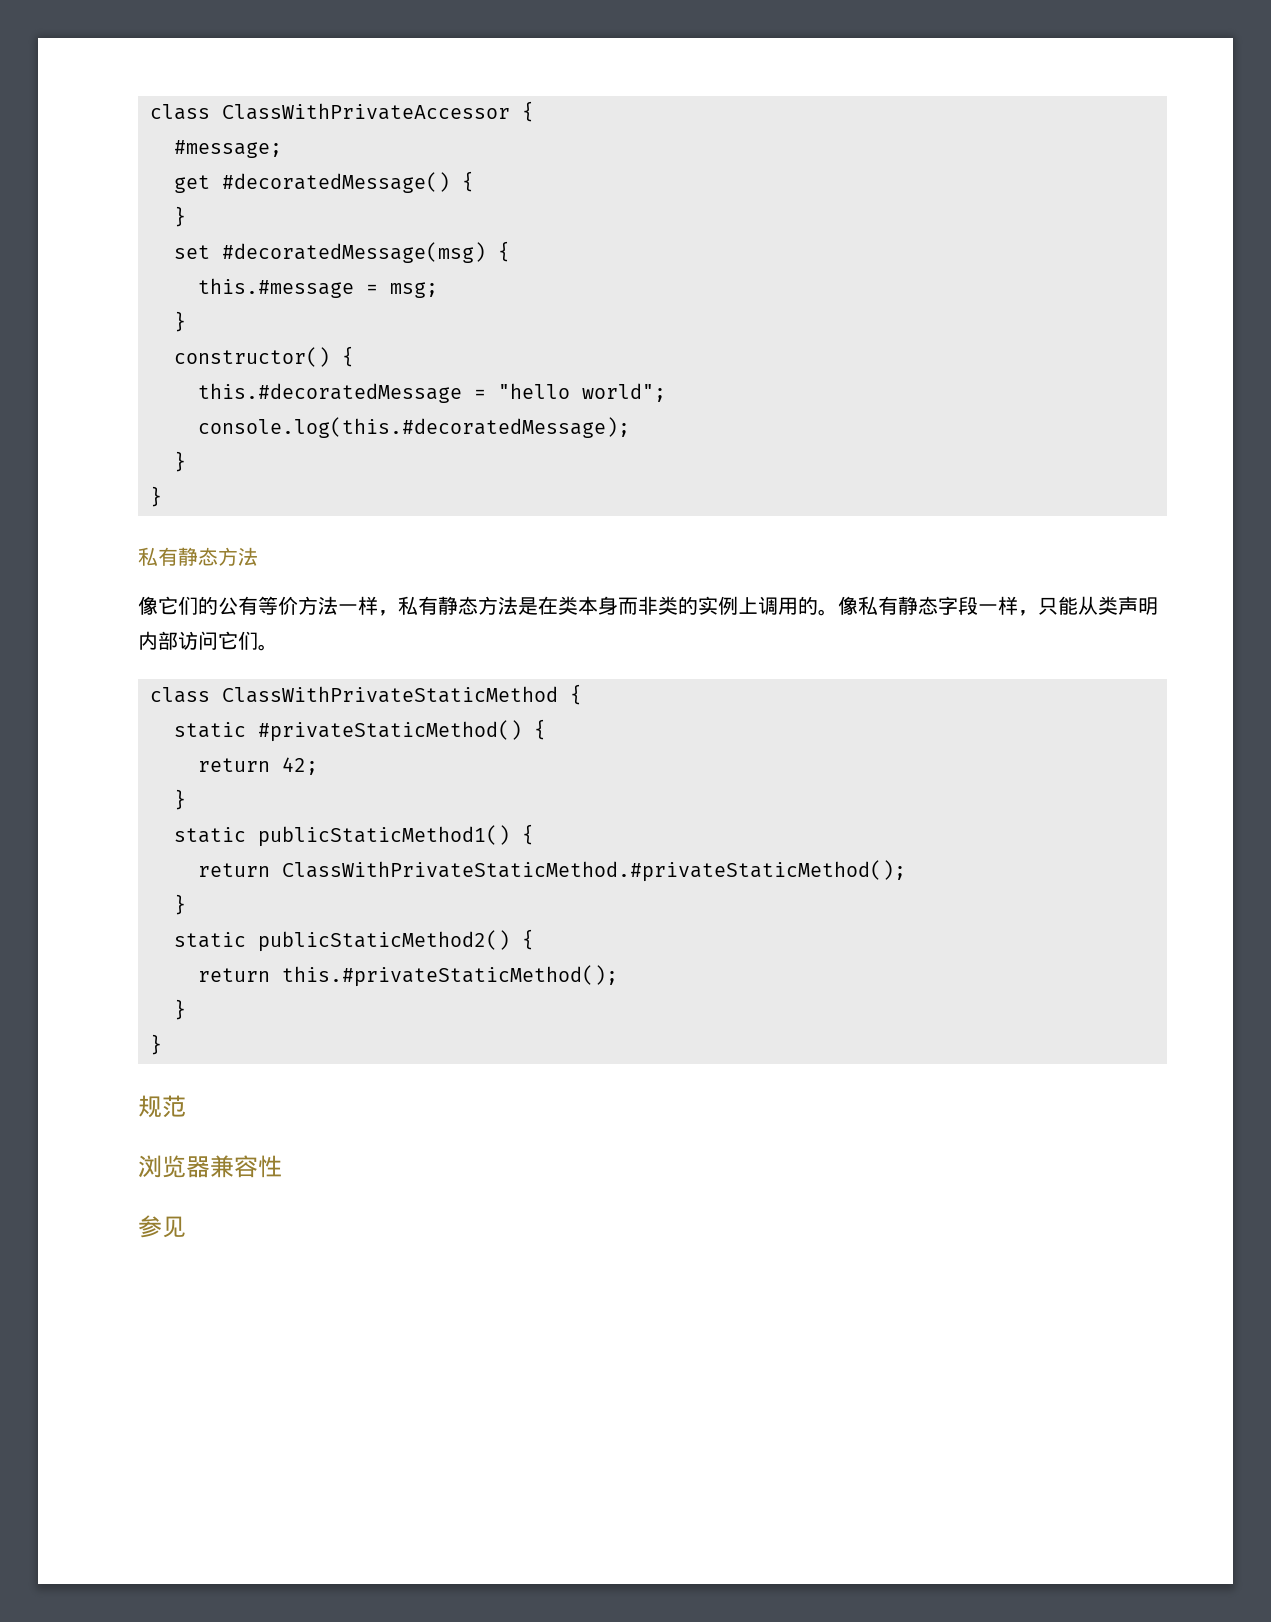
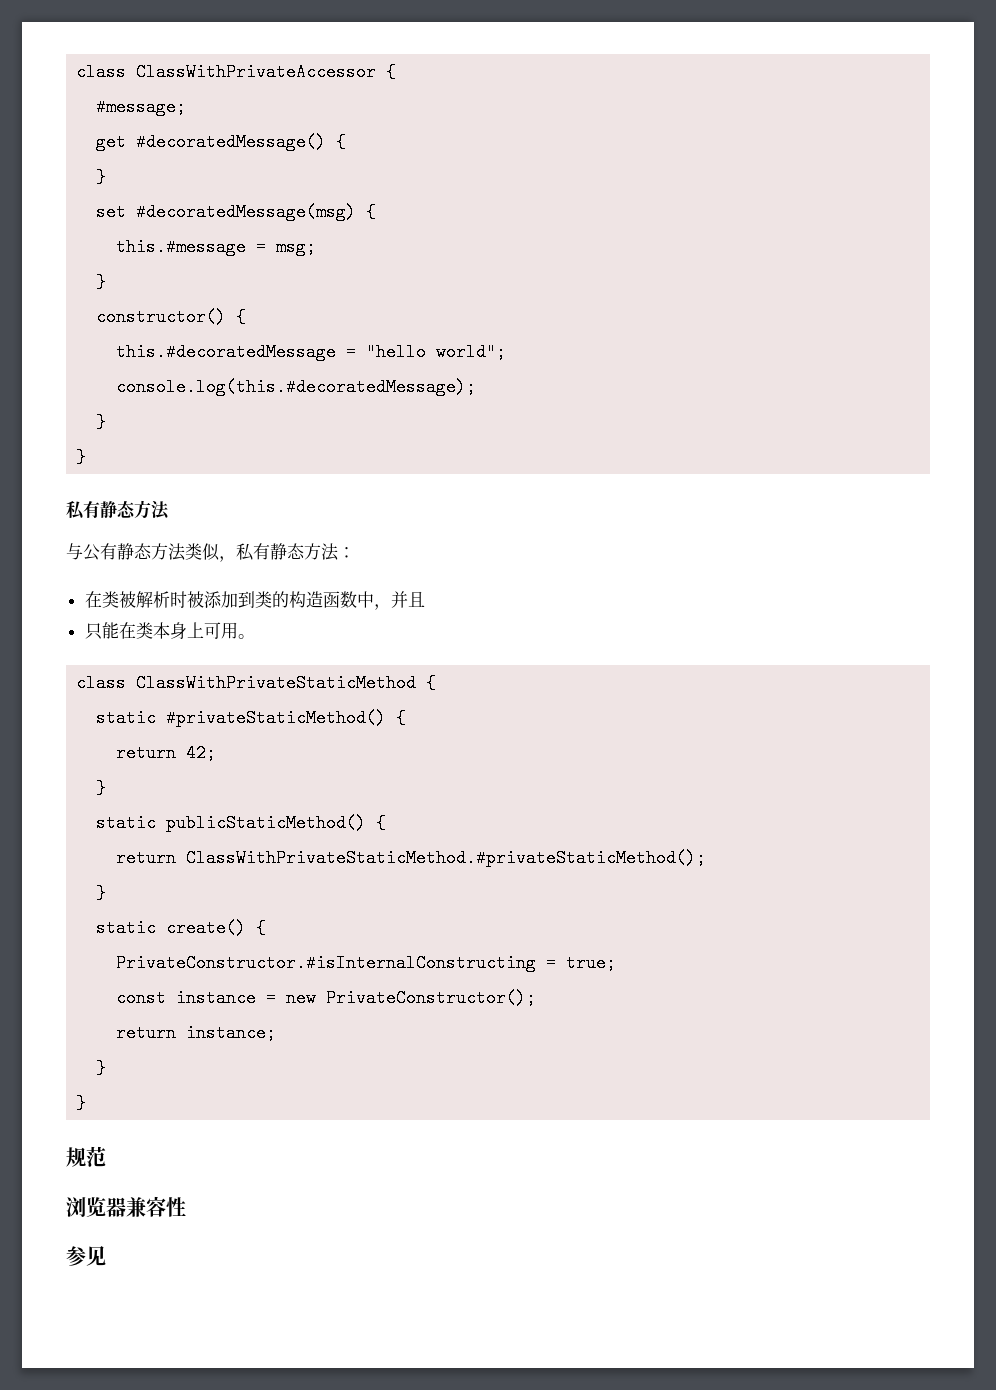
- 像它们的公有等价方法一样，私有静态方法是在类本身而非类的实例上调用的。像私有静态字段一样，只能从类声明内部访问它们。
+ 与公有静态方法类似，私有静态方法：
+ 在类被解析时被添加到类的构造函数中，并且
+ 只能在类本身上可用。
- static publicStaticMethod1() {
+ static publicStaticMethod() {
- static publicStaticMethod2() {
- return this.#privateStaticMethod();
+ static create() {
+ PrivateConstructor.#isInternalConstructing = true;
+ const instance = new PrivateConstructor();
+ return instance;

